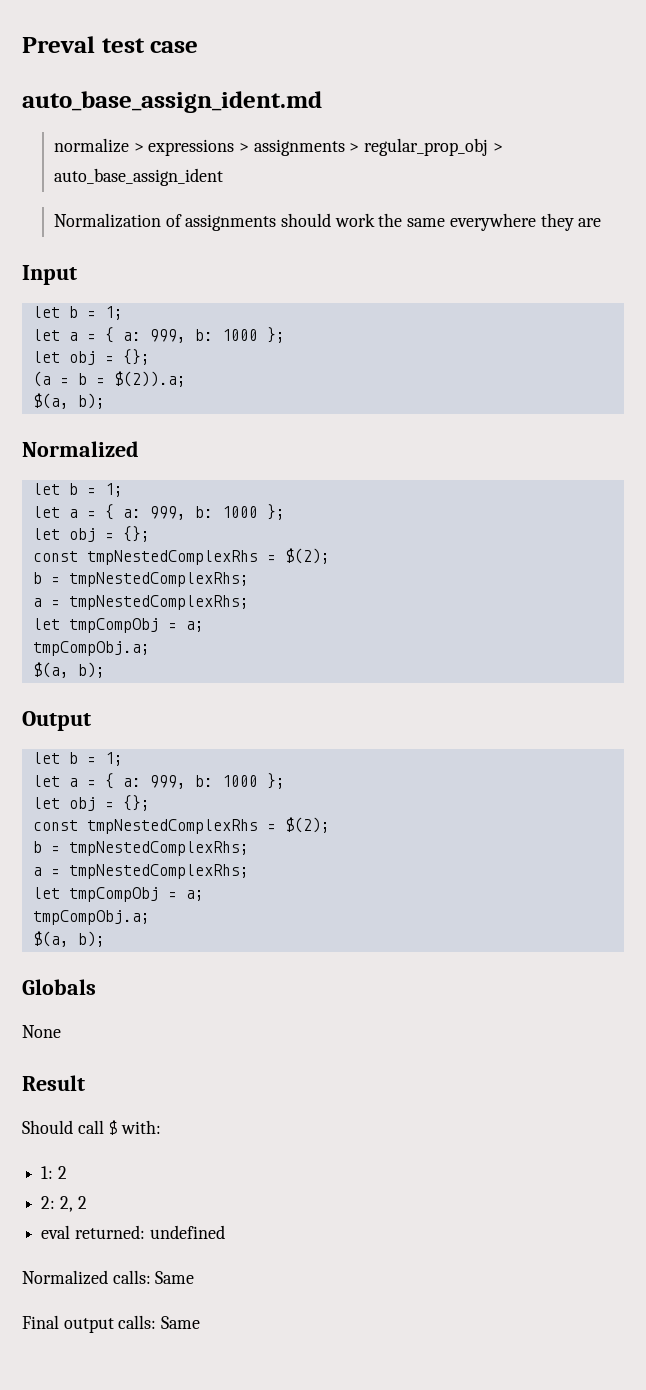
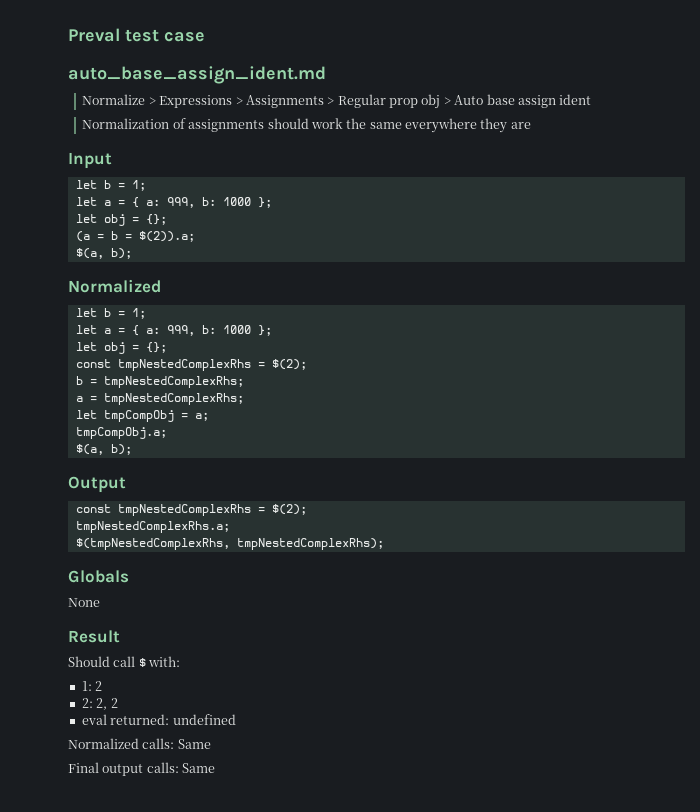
- normalize > expressions > assignments > regular_prop_obj > auto_base_assign_ident
+ Normalize > Expressions > Assignments > Regular prop obj > Auto base assign ident
  Output
- let b = 1;
- let a = { a: 999, b: 1000 };
- let obj = {};
  const tmpNestedComplexRhs = $(2);
- b = tmpNestedComplexRhs;
- a = tmpNestedComplexRhs;
- let tmpCompObj = a;
- tmpCompObj.a;
- $(a, b);
+ tmpNestedComplexRhs.a;
+ $(tmpNestedComplexRhs, tmpNestedComplexRhs);

